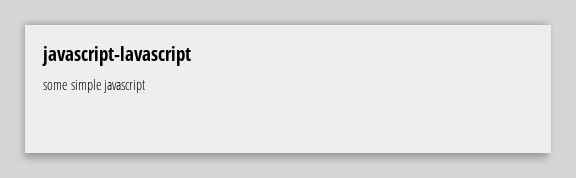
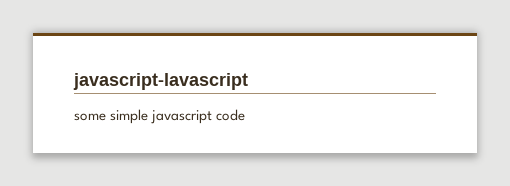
- some simple javascript
+ some simple javascript code

